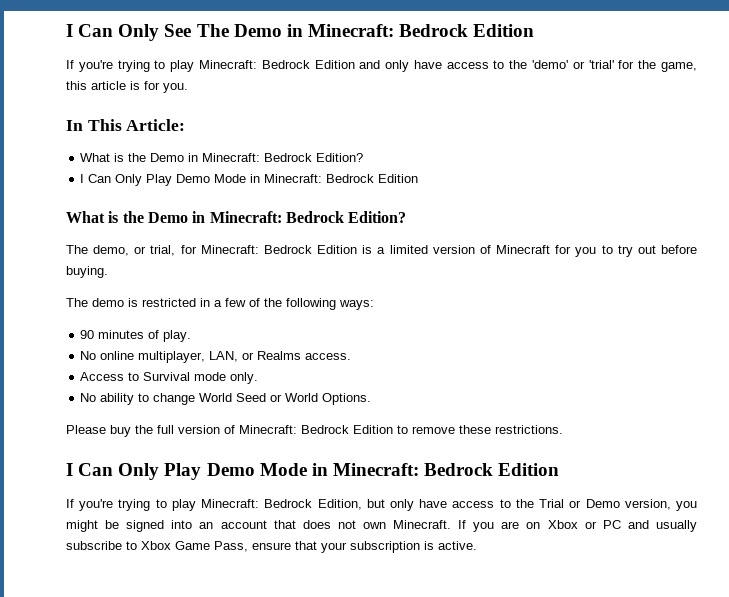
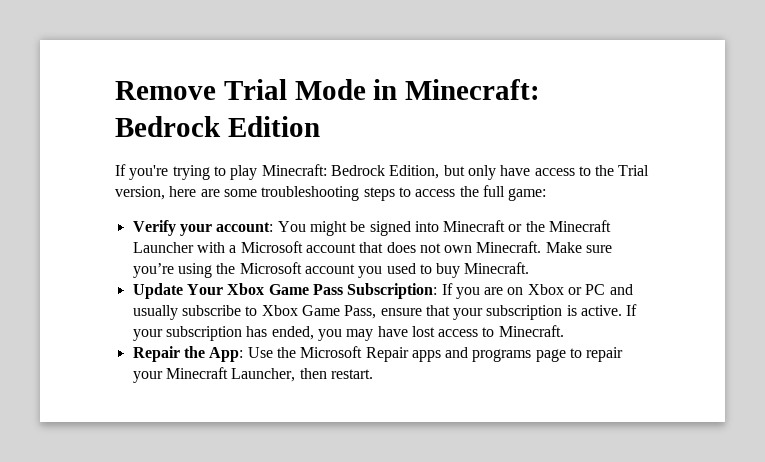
- I Can Only See The Demo in Minecraft: Bedrock Edition
- If you're trying to play Minecraft: Bedrock Edition and only have access to the 'demo' or 'trial' for the game, this article is for you.
- In This Article:
- What is the Demo in Minecraft: Bedrock Edition?
- I Can Only Play Demo Mode in Minecraft: Bedrock Edition
- What is the Demo in Minecraft: Bedrock Edition?
- The demo, or trial, for Minecraft: Bedrock Edition is a limited version of Minecraft for you to try out before buying.
- The demo is restricted in a few of the following ways:
- 90 minutes of play.
- No online multiplayer, LAN, or Realms access.
- Access to Survival mode only.
- No ability to change World Seed or World Options.
- Please buy the full version of Minecraft: Bedrock Edition to remove these restrictions.
- I Can Only Play Demo Mode in Minecraft: Bedrock Edition
+ Remove Trial Mode in Minecraft: Bedrock Edition
- If you're trying to play Minecraft: Bedrock Edition, but only have access to the Trial or Demo version, you might be signed into an account that does not own Minecraft.
+ If you're trying to play Minecraft: Bedrock Edition, but only have access to the Trial version, here are some troubleshooting steps to access the full game:
+ Verify your account: You might be signed into Minecraft or the Minecraft Launcher with a Microsoft account that does not own Minecraft.
- If you are on Xbox or PC and usually subscribe to Xbox Game Pass, ensure that your subscription is active.
+ Make sure you’re using the Microsoft account you used to buy Minecraft.
+ Update Your Xbox Game Pass Subscription: If you are on Xbox or PC and usually subscribe to Xbox Game Pass, ensure that your subscription is active.
+ If your subscription has ended, you may have lost access to Minecraft.
+ Repair the App: Use the Microsoft Repair apps and programs page to repair your Minecraft Launcher, then restart.

